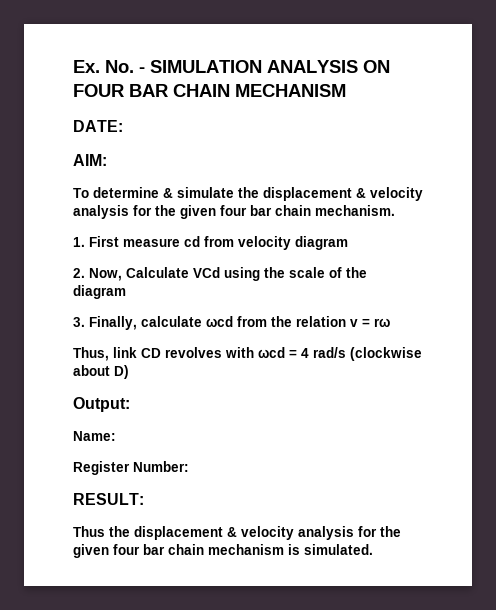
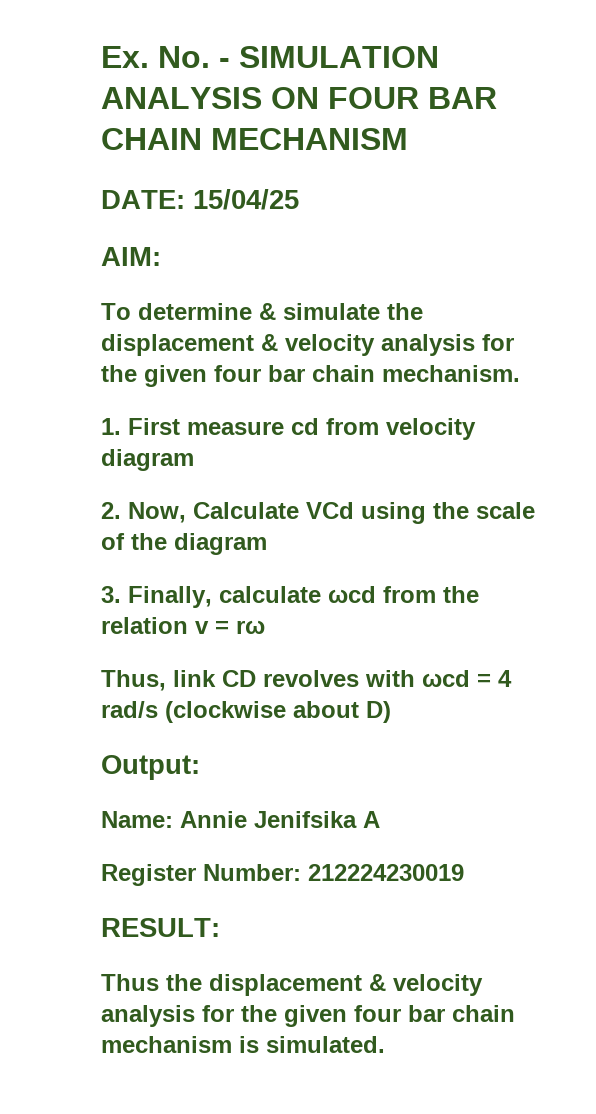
- DATE:
+ DATE: 15/04/25
- Name:
+ Name: Annie Jenifsika A
- Register Number:
+ Register Number: 212224230019

